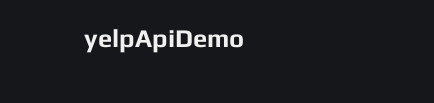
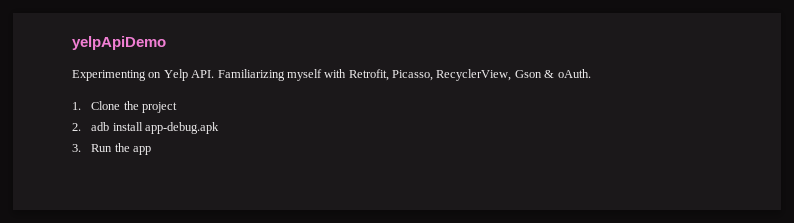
+ Experimenting on Yelp API. Familiarizing myself with Retrofit, Picasso, RecyclerView, Gson & oAuth.
+ 1. Clone the project
+ 2. adb install app-debug.apk
+ 3. Run the app

